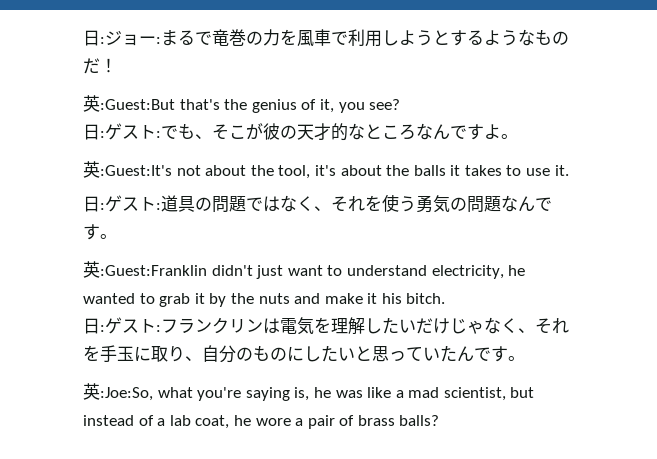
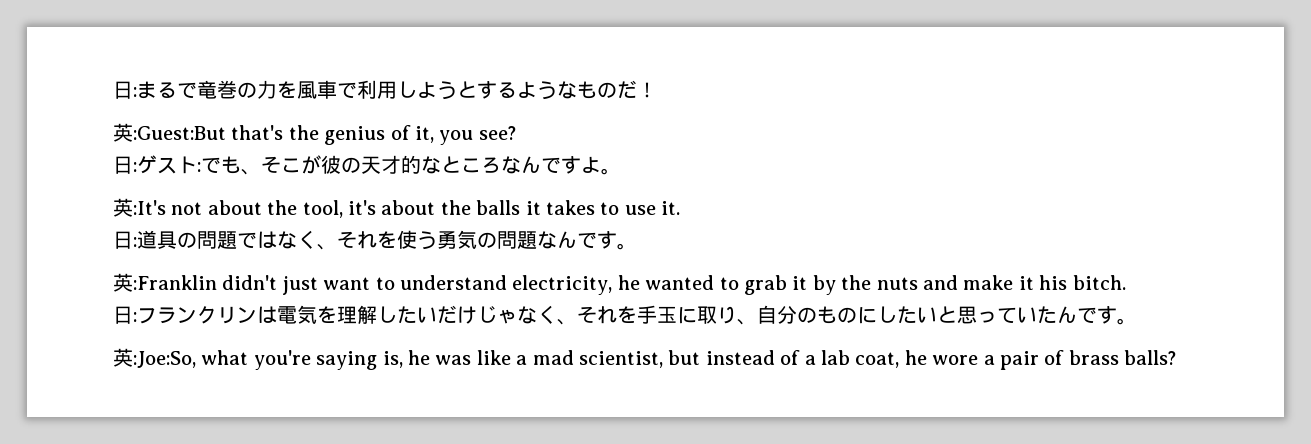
- 日:ジョー:まるで竜巻の力を風車で利用しようとするようなものだ！
+ 日:まるで竜巻の力を風車で利用しようとするようなものだ！
- 英:Guest:It's not about the tool, it's about the balls it takes to use it.
+ 英:It's not about the tool, it's about the balls it takes to use it.
- 日:ゲスト:道具の問題ではなく、それを使う勇気の問題なんです。
+ 日:道具の問題ではなく、それを使う勇気の問題なんです。
- 英:Guest:Franklin didn't just want to understand electricity, he wanted to grab it by the nuts and make it his bitch.
+ 英:Franklin didn't just want to understand electricity, he wanted to grab it by the nuts and make it his bitch.
- 日:ゲスト:フランクリンは電気を理解したいだけじゃなく、それを手玉に取り、自分のものにしたいと思っていたんです。
+ 日:フランクリンは電気を理解したいだけじゃなく、それを手玉に取り、自分のものにしたいと思っていたんです。

